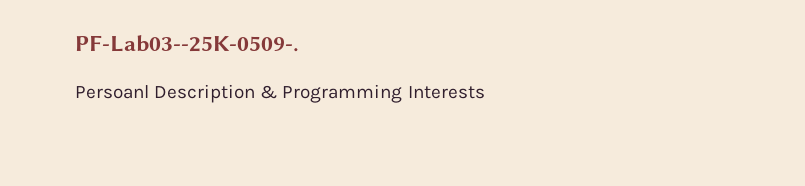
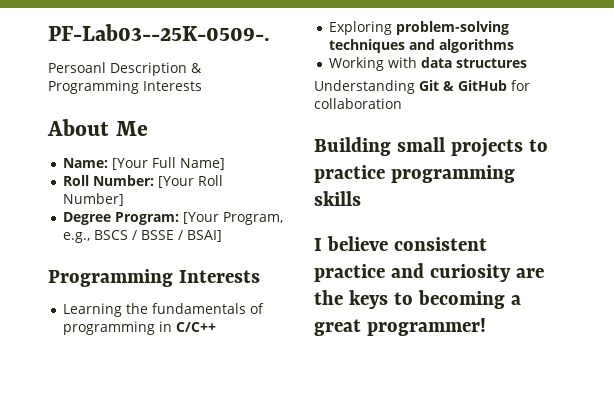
+ About Me
+ Name: [Your Full Name]
+ Roll Number: [Your Roll Number]
+ Degree Program: [Your Program, e.g., BSCS / BSSE / BSAI]
+ Programming Interests
+ Learning the fundamentals of programming in C/C++
+ Exploring problem-solving techniques and algorithms
+ Working with data structures
+ Understanding Git & GitHub for collaboration
+ Building small projects to practice programming skills
+ I believe consistent practice and curiosity are the keys to becoming a great programmer!

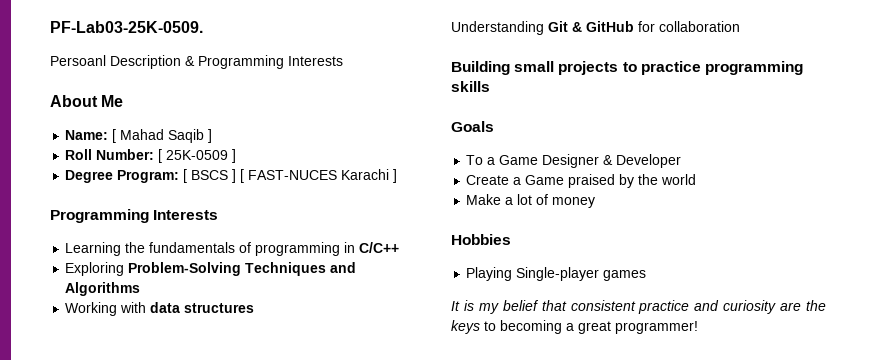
- PF-Lab03--25K-0509-.
+ PF-Lab03-25K-0509.
- Name: [Your Full Name]
+ Name: [ Mahad Saqib ]
- Roll Number: [Your Roll Number]
+ Roll Number: [ 25K-0509 ]
- Degree Program: [Your Program, e.g., BSCS / BSSE / BSAI]
+ Degree Program: [ BSCS ] [ FAST-NUCES Karachi ]
- Exploring problem-solving techniques and algorithms
+ Exploring Problem-Solving Techniques and Algorithms
- I believe consistent practice and curiosity are the keys to becoming a great programmer!
+ Goals
+ To a Game Designer & Developer
+ Create a Game praised by the world
+ Make a lot of money
+ Hobbies
+ Playing Single-player games
+ It is my belief that consistent practice and curiosity are the keys to becoming a great programmer!

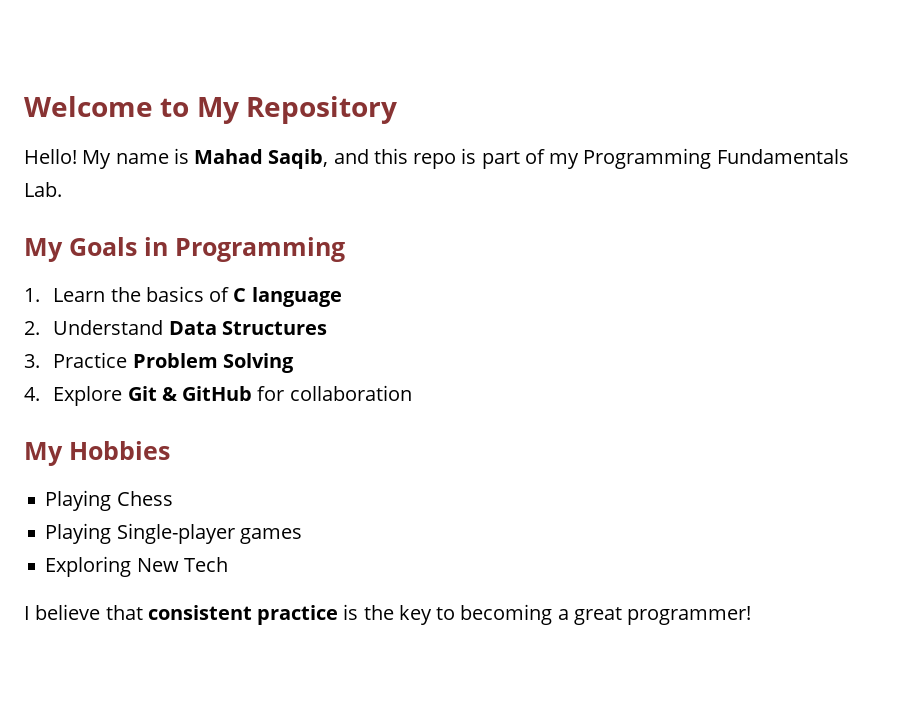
- PF-Lab03-25K-0509.
- Persoanl Description & Programming Interests
- About Me
- Name: [ Mahad Saqib ]
- Roll Number: [ 25K-0509 ]
- Degree Program: [ BSCS ] [ FAST-NUCES Karachi ]
- Programming Interests
- Learning the fundamentals of programming in C/C++
- Exploring Problem-Solving Techniques and Algorithms
- Working with data structures
- Understanding Git & GitHub for collaboration
+ Welcome to My Repository
+ Hello! My name is Mahad Saqib, and this repo is part of my Programming Fundamentals Lab.
+ My Goals in Programming
+ 1. Learn the basics of C language
+ 2. Understand Data Structures
+ 3. Practice Problem Solving
+ 4. Explore Git & GitHub for collaboration
- Building small projects to practice programming skills
- Goals
- To a Game Designer & Developer
- Create a Game praised by the world
- Make a lot of money
- Hobbies
+ My Hobbies
+ Playing Chess
  Playing Single-player games
- It is my belief that consistent practice and curiosity are the keys to becoming a great programmer!
+ Exploring New Tech
+ I believe that consistent practice is the key to becoming a great programmer!

